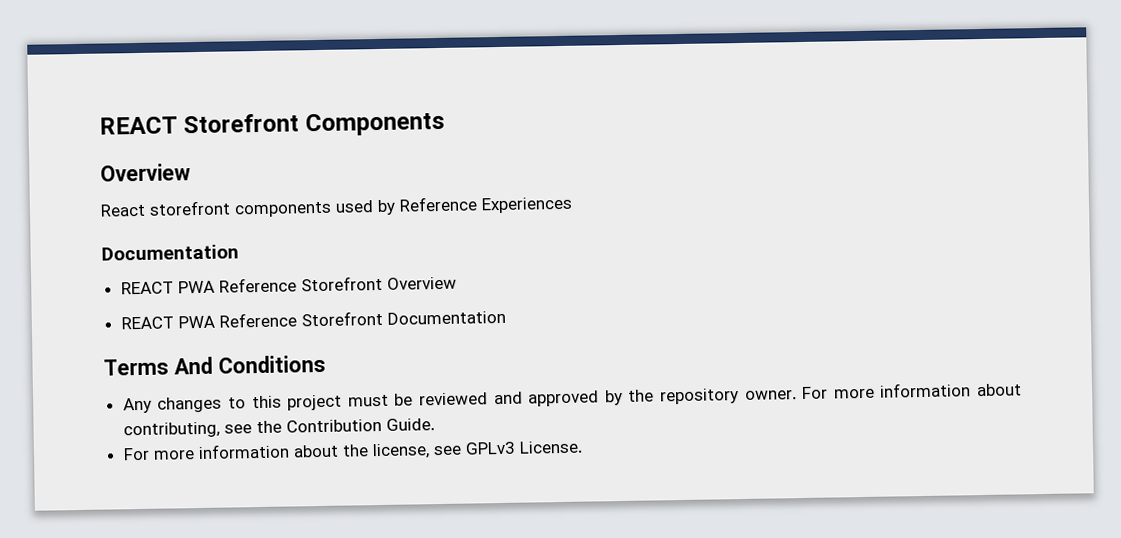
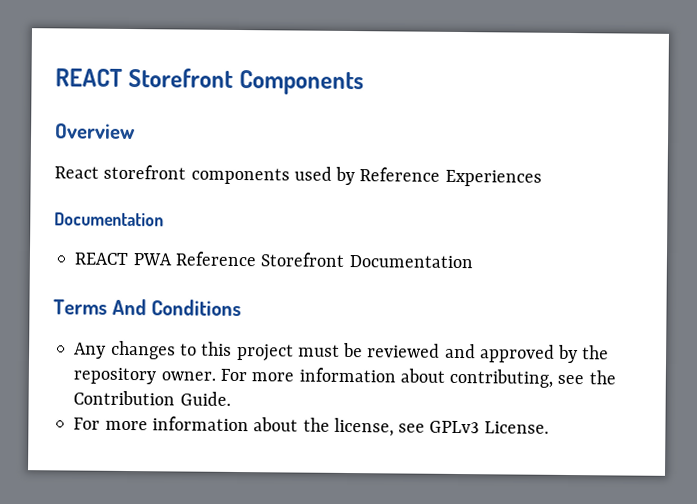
- REACT PWA Reference Storefront Overview

